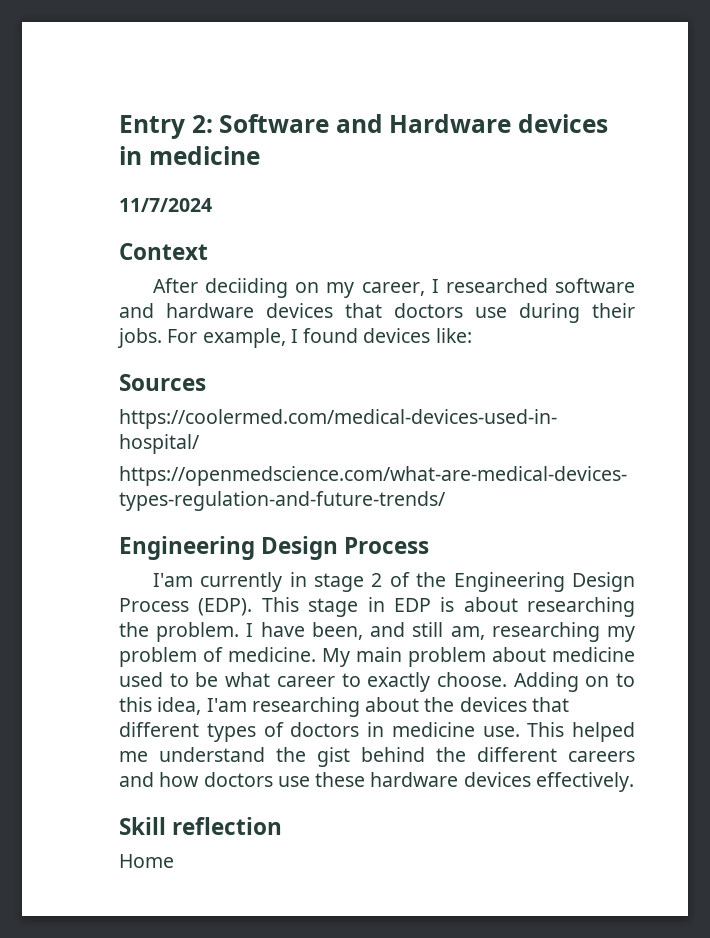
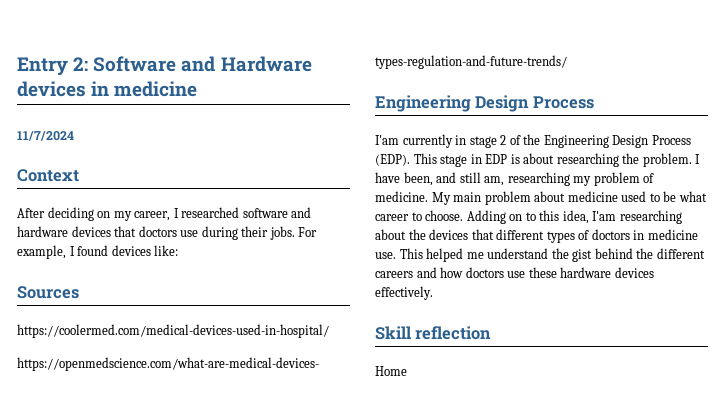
- After deciiding on my career, I researched software and hardware devices that doctors use during their jobs.
+ After deciding on my career, I researched software and hardware devices that doctors use during their jobs.
- My main problem about medicine used to be what career to exactly choose.
+ My main problem about medicine used to be what career to choose.

